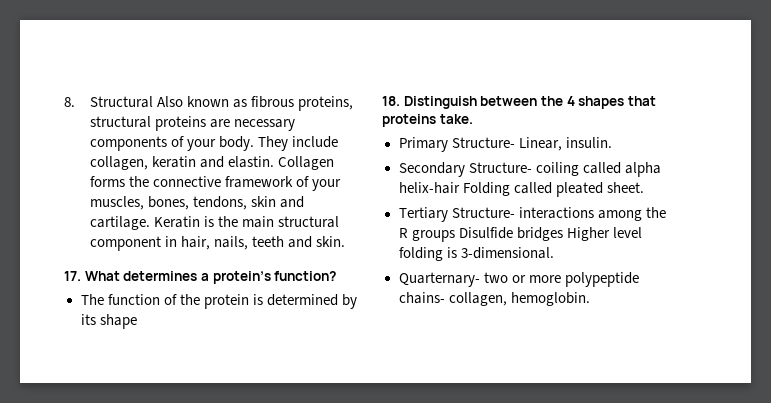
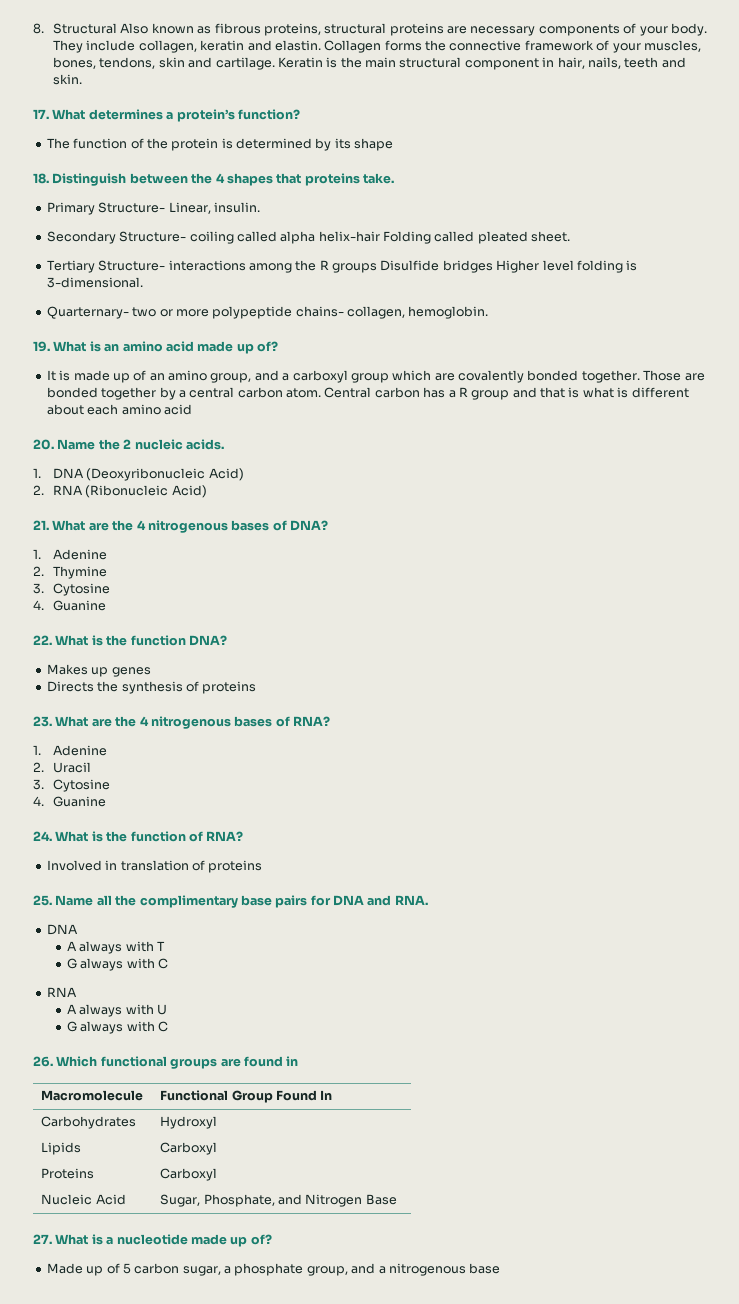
+ 19. What is an amino acid made up of?
+ It is made up of an amino group, and a carboxyl group which are covalently bonded together. Those are bonded together by a central carbon atom. Central carbon has a R group and that is what is different about each amino acid
+ 20. Name the 2 nucleic acids.
+ 1. DNA (Deoxyribonucleic Acid)
+ 2. RNA (Ribonucleic Acid)
+ 21. What are the 4 nitrogenous bases of DNA?
+ 1. Adenine
+ 2. Thymine
+ 3. Cytosine
+ 4. Guanine
+ 22. What is the function DNA?
+ Makes up genes
+ Directs the synthesis of proteins
+ 23. What are the 4 nitrogenous bases of RNA?
+ 1. Adenine
+ 2. Uracil
+ 3. Cytosine
+ 4. Guanine
+ 24. What is the function of RNA?
+ Involved in translation of proteins
+ 25. Name all the complimentary base pairs for DNA and RNA.
+ DNA
+ A always with T
+ G always with C
+ RNA
+ A always with U
+ G always with C
+ 26. Which functional groups are found in
+ Macromolecule | Functional Group Found In
+ Carbohydrates | Hydroxyl
+ Lipids | Carboxyl
+ Proteins | Carboxyl
+ Nucleic Acid | Sugar, Phosphate, and Nitrogen Base
+ 27. What is a nucleotide made up of?
+ Made up of 5 carbon sugar, a phosphate group, and a nitrogenous base

